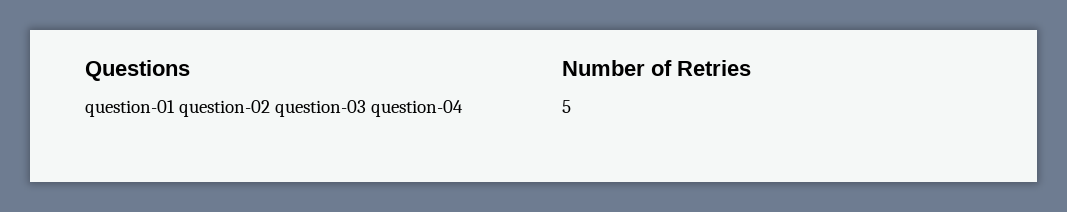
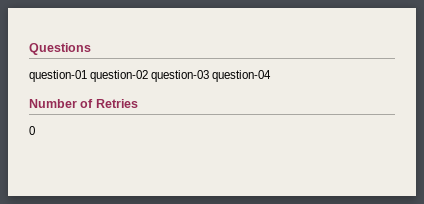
- 5
+ 0

